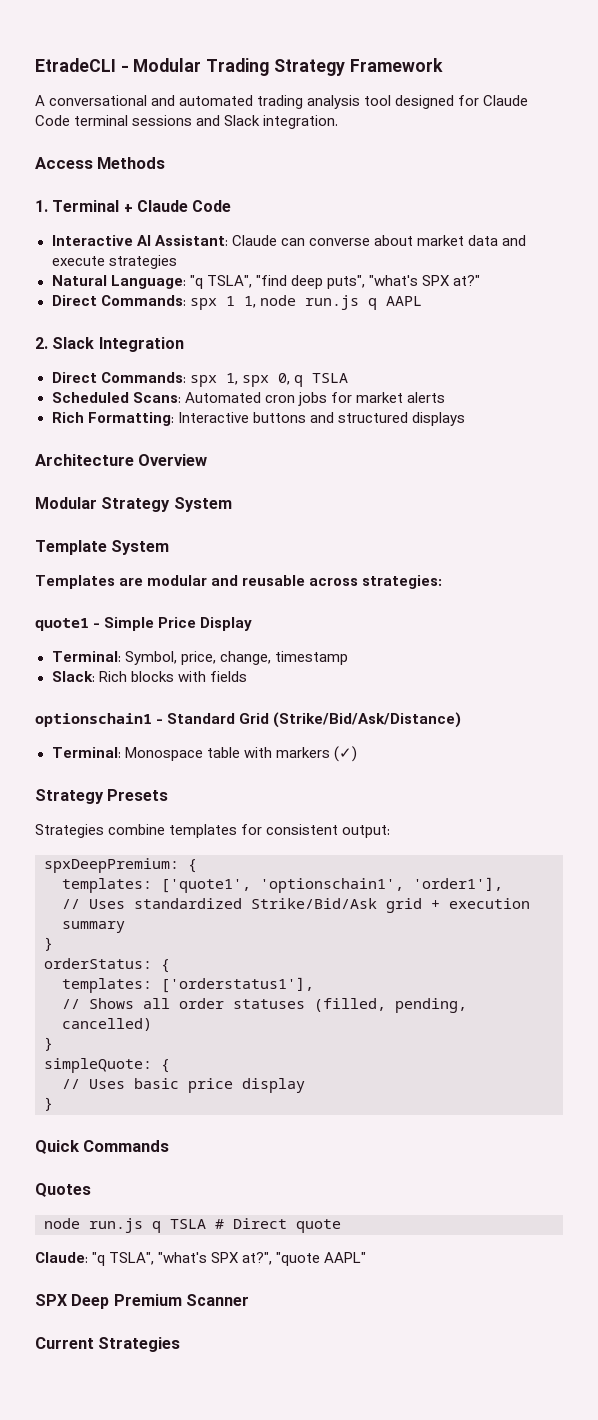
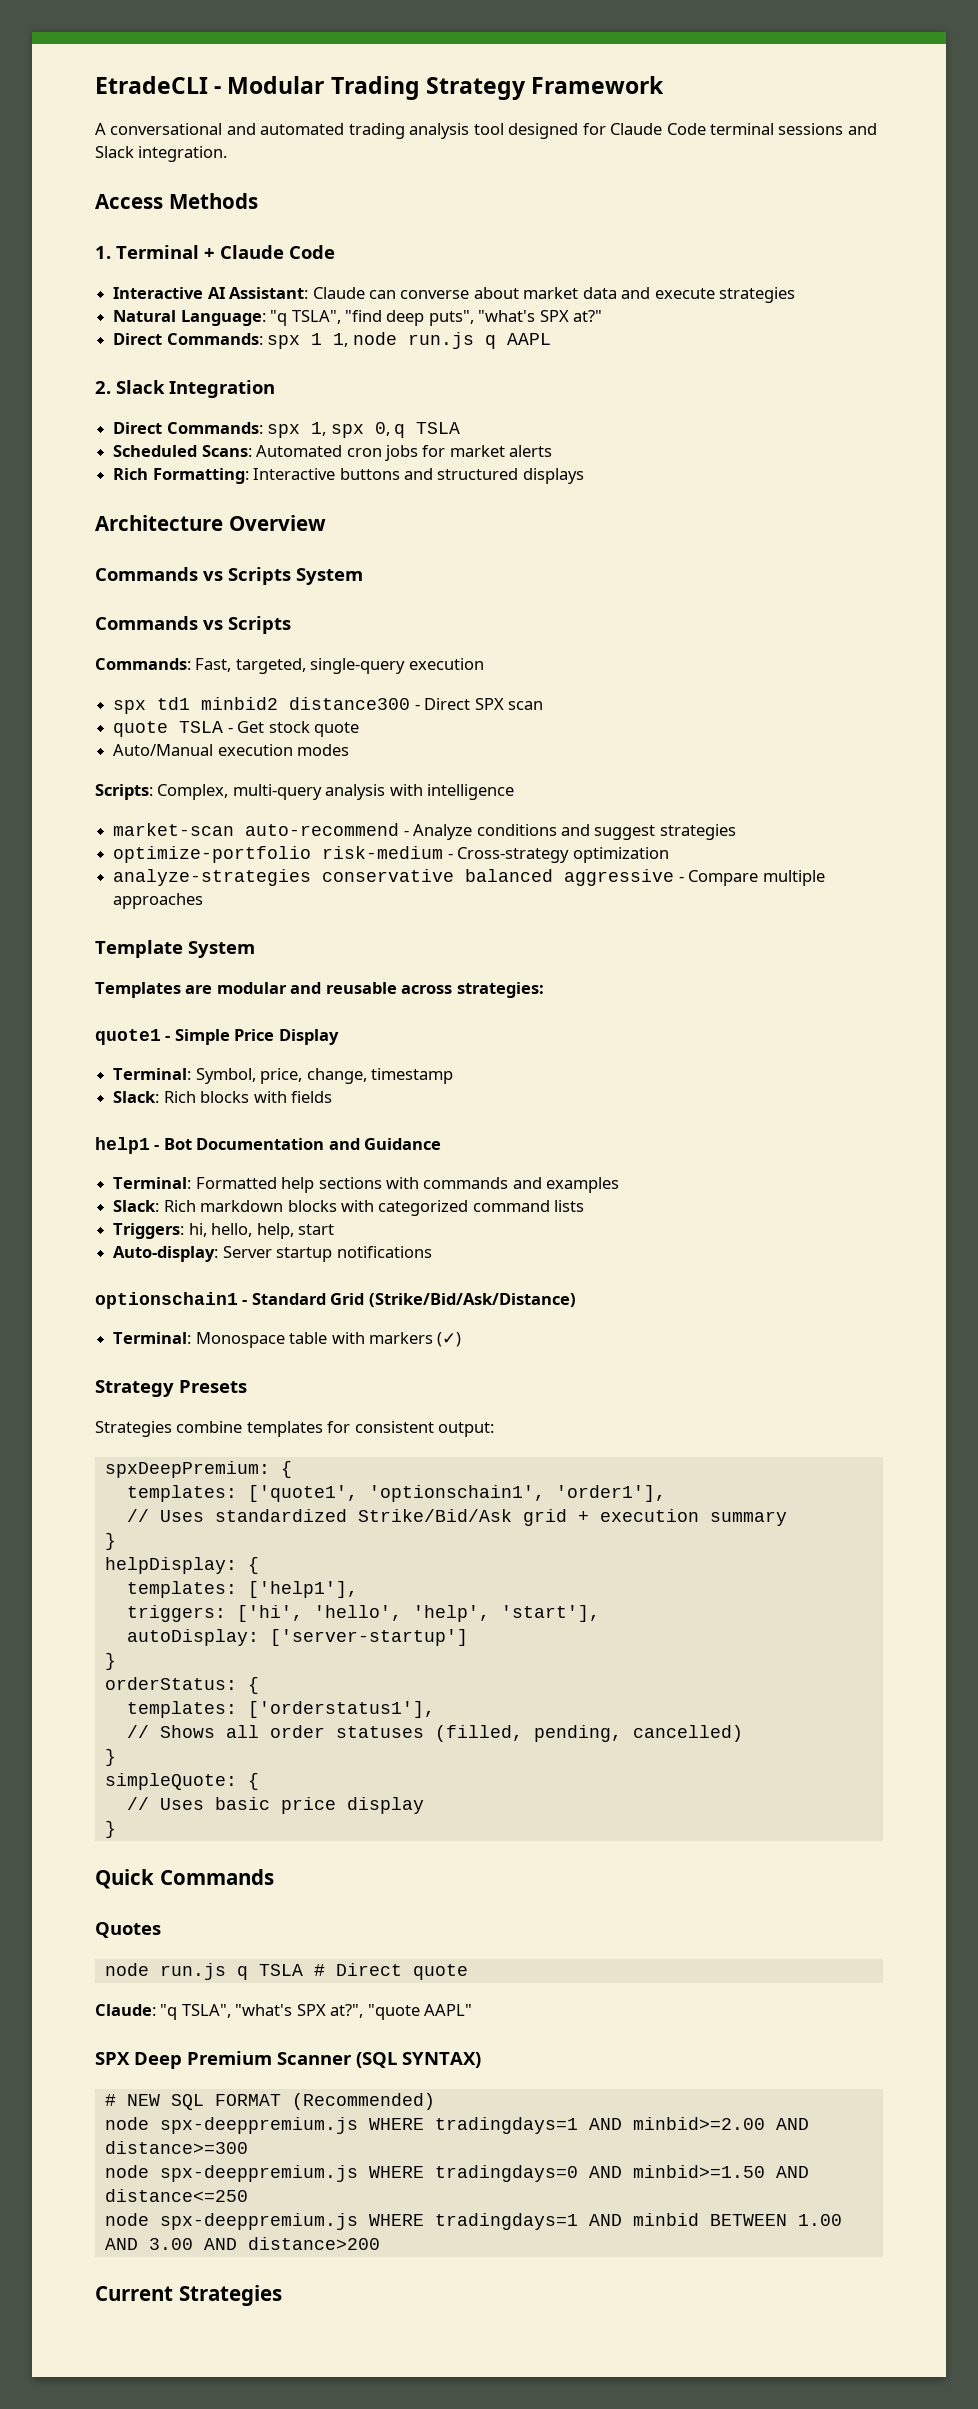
- Modular Strategy System
+ Commands vs Scripts System
+ Commands vs Scripts
+ Commands: Fast, targeted, single-query execution
+ spx td1 minbid2 distance300 - Direct SPX scan
+ quote TSLA - Get stock quote
+ Auto/Manual execution modes
+ Scripts: Complex, multi-query analysis with intelligence
+ market-scan auto-recommend - Analyze conditions and suggest strategies
+ optimize-portfolio risk-medium - Cross-strategy optimization
+ analyze-strategies conservative balanced aggressive - Compare multiple approaches
+ help1 - Bot Documentation and Guidance
+ Terminal: Formatted help sections with commands and examples
+ Slack: Rich markdown blocks with categorized command lists
+ Triggers: hi, hello, help, start
+ Auto-display: Server startup notifications
+ helpDisplay: {
+ templates: ['help1'],
+ triggers: ['hi', 'hello', 'help', 'start'],
+ autoDisplay: ['server-startup']
+ }
- SPX Deep Premium Scanner
+ SPX Deep Premium Scanner (SQL SYNTAX)
+ # NEW SQL FORMAT (Recommended)
+ node spx-deeppremium.js WHERE tradingdays=1 AND minbid>=2.00 AND distance>=300
+ node spx-deeppremium.js WHERE tradingdays=0 AND minbid>=1.50 AND distance<=250
+ node spx-deeppremium.js WHERE tradingdays=1 AND minbid BETWEEN 1.00 AND 3.00 AND distance>200

